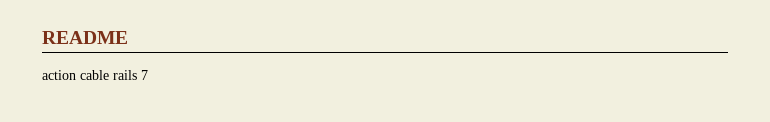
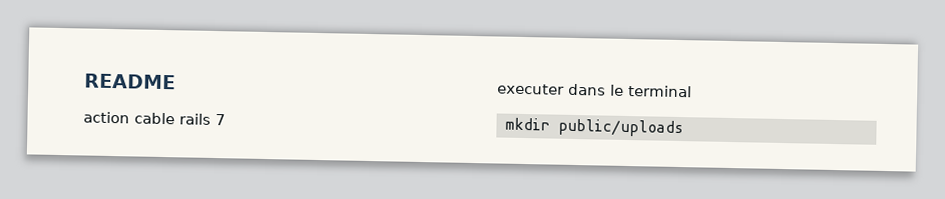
+ executer dans le terminal
+ mkdir public/uploads

